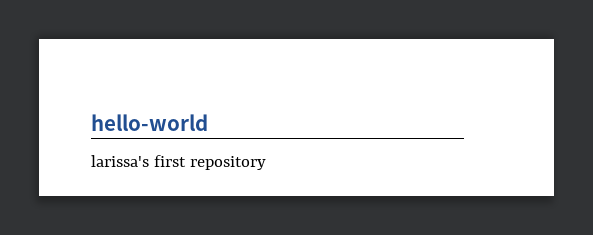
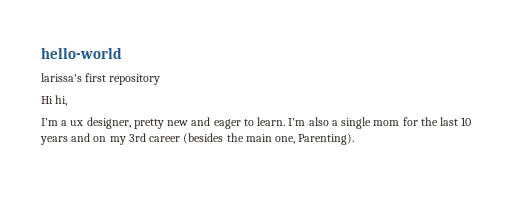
+ Hi hi,
+ I'm a ux designer, pretty new and eager to learn. I'm also a single mom for the last 10 years and on my 3rd career (besides the main one, Parenting).

